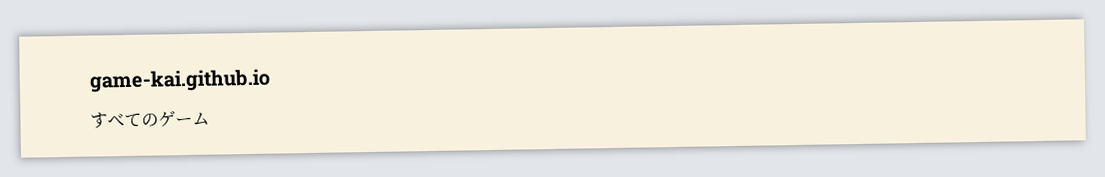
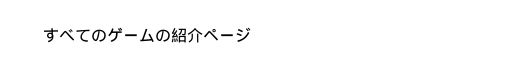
- game-kai.github.io
- すべてのゲーム
+ すべてのゲームの紹介ページ

